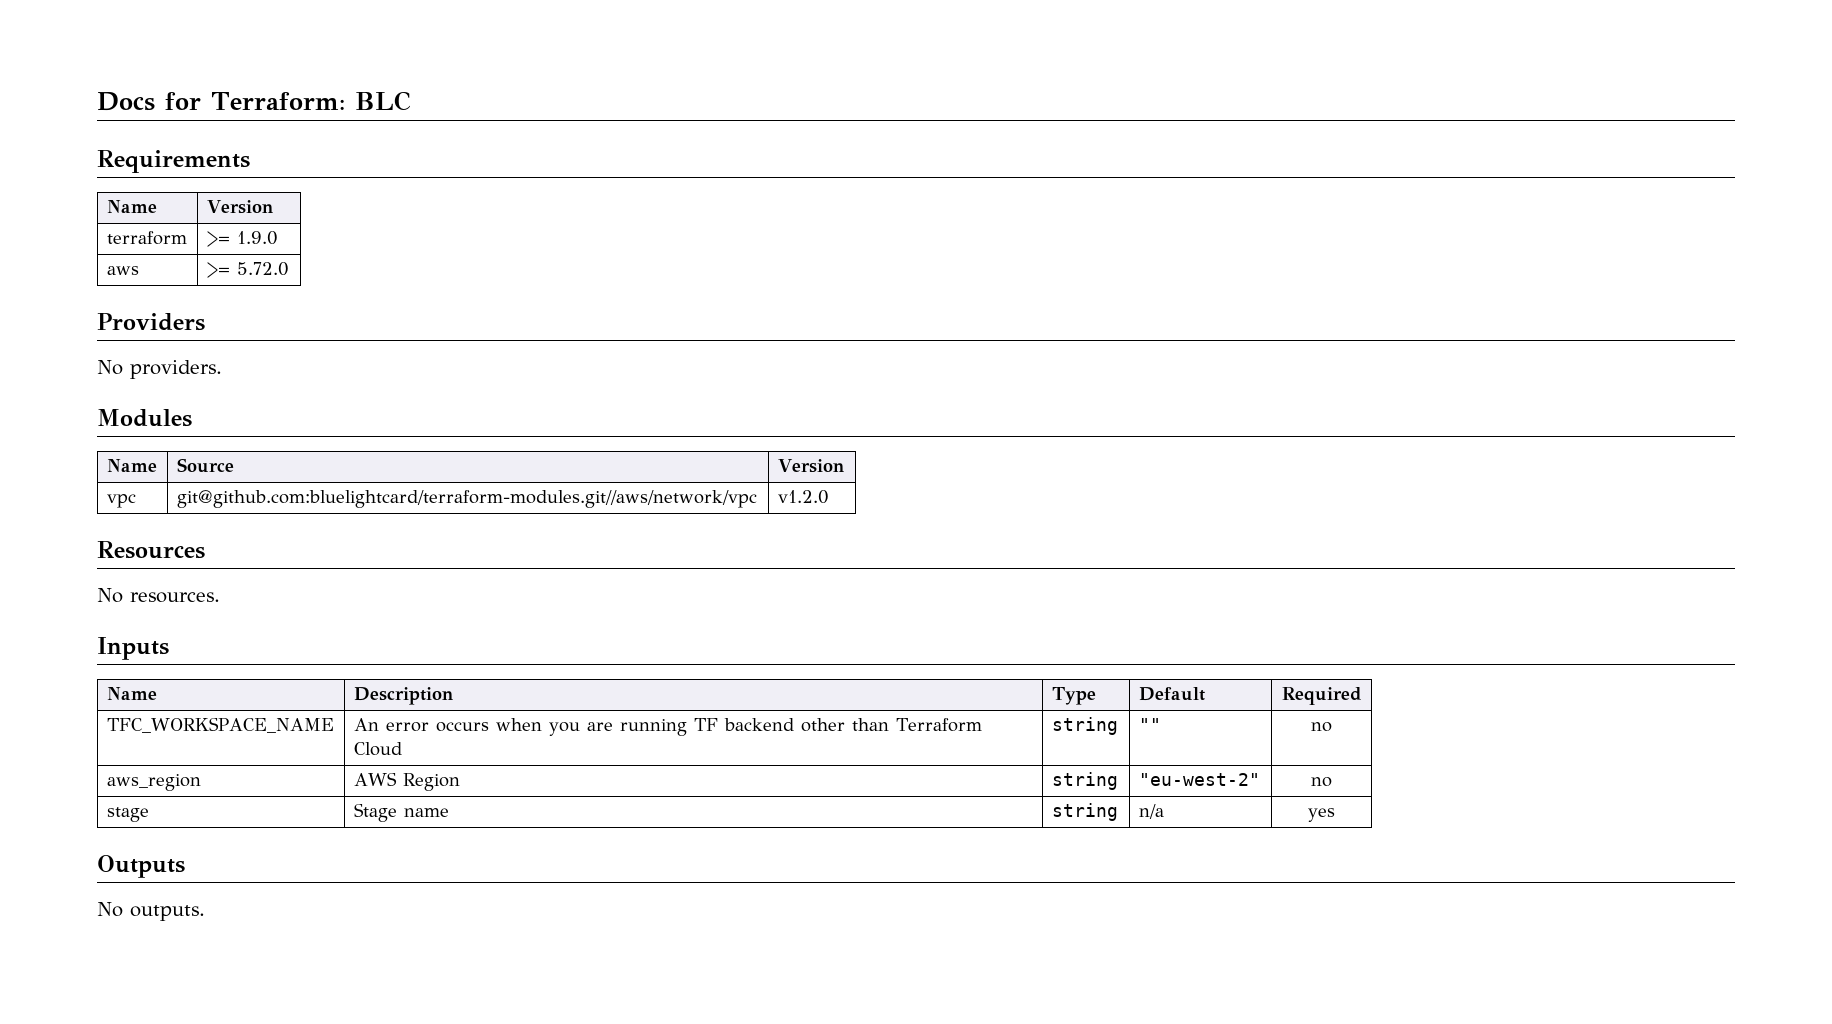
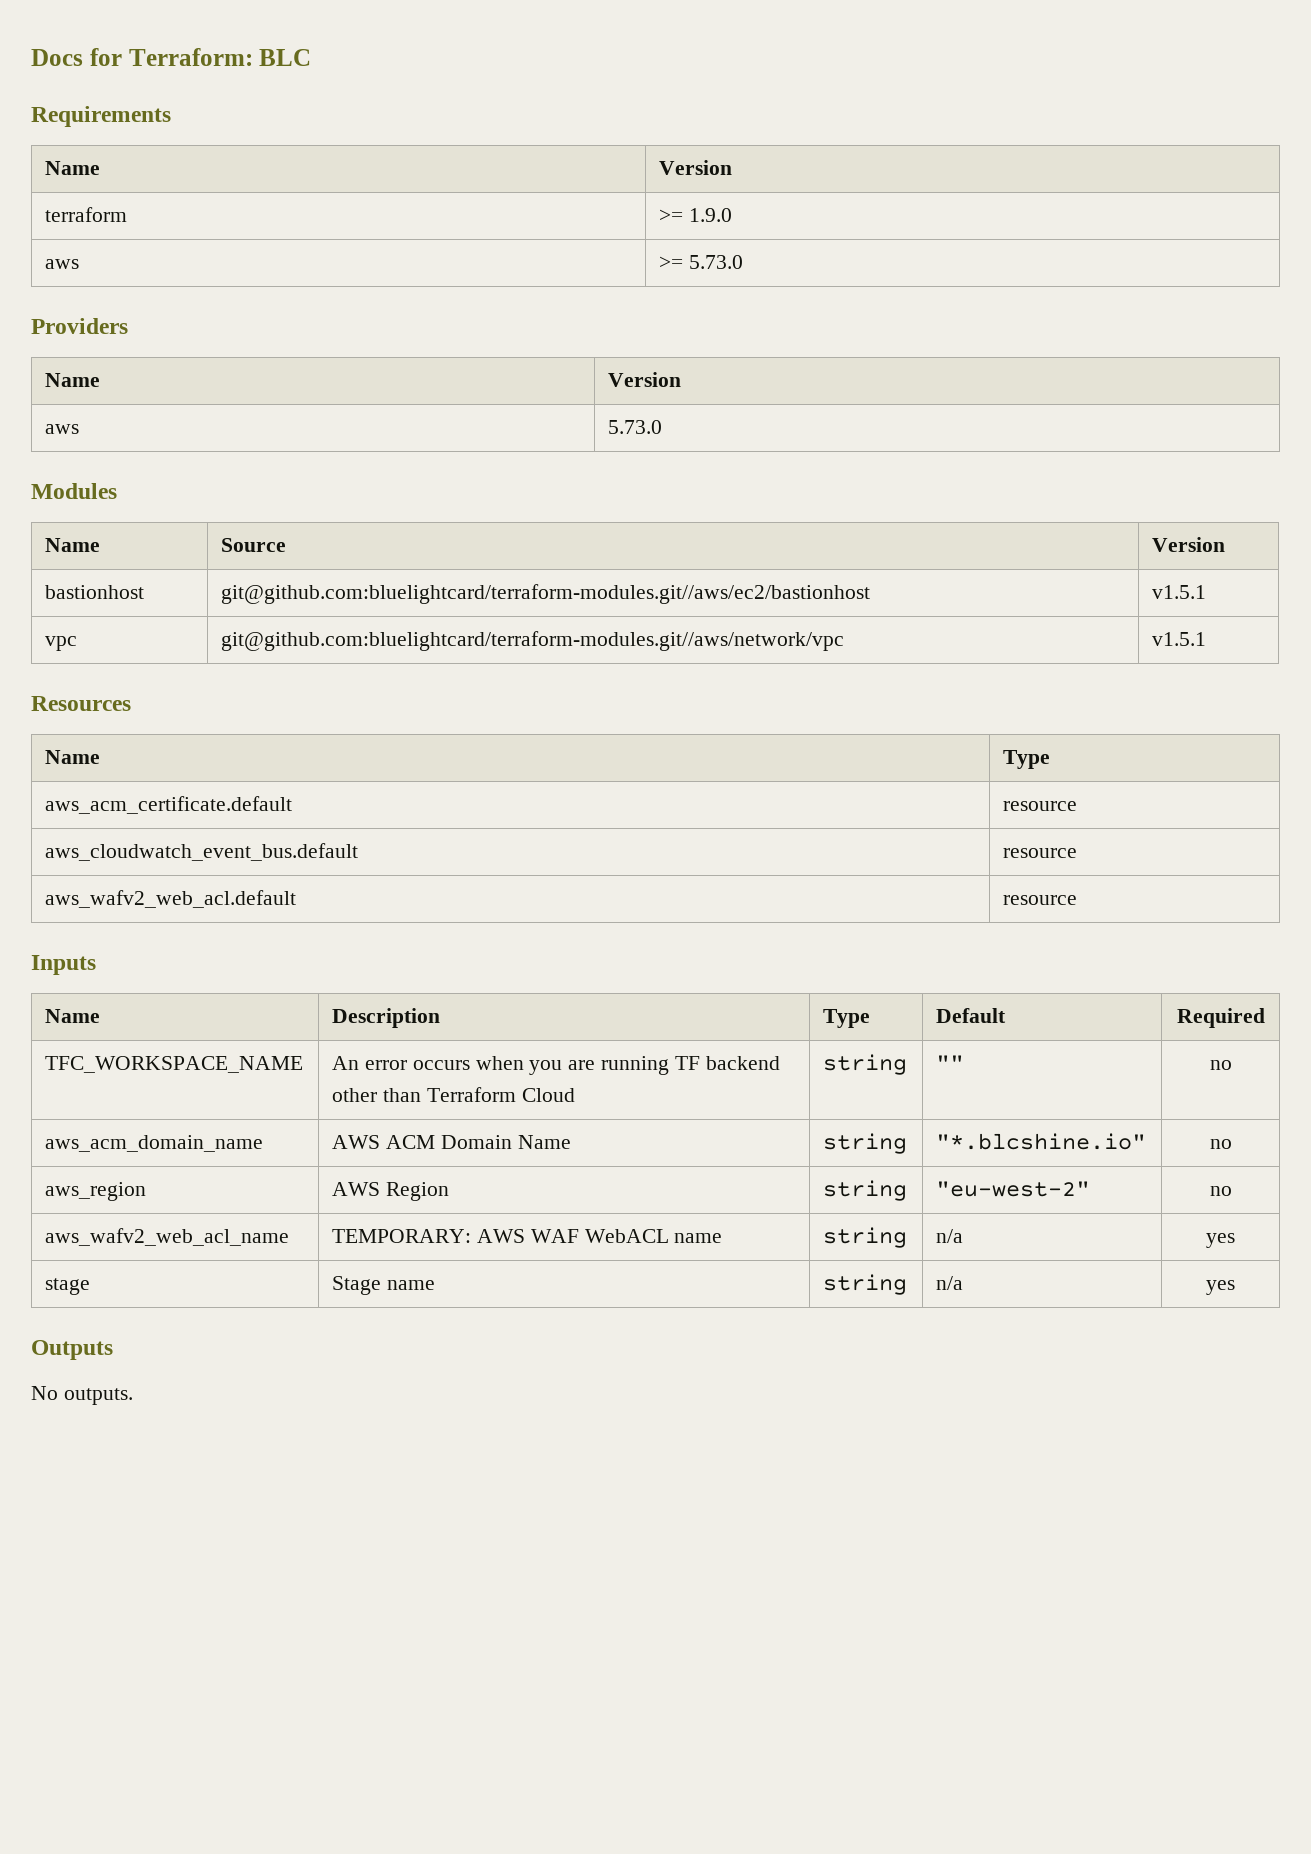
- aws | >= 5.72.0
+ aws | >= 5.73.0
  Providers
- No providers.
+ Name | Version
+ aws | 5.73.0
+ bastionhost | git@github.com:bluelightcard/terraform-modules.git//aws/ec2/bastionhost | v1.5.1
- vpc | git@github.com:bluelightcard/terraform-modules.git//aws/network/vpc | v1.2.0
+ vpc | git@github.com:bluelightcard/terraform-modules.git//aws/network/vpc | v1.5.1
- No resources.
+ Name | Type
+ aws_acm_certificate.default | resource
+ aws_cloudwatch_event_bus.default | resource
+ aws_wafv2_web_acl.default | resource
+ aws_acm_domain_name | AWS ACM Domain Name | string | "*.blcshine.io" | no
+ aws_wafv2_web_acl_name | TEMPORARY: AWS WAF WebACL name | string | n/a | yes

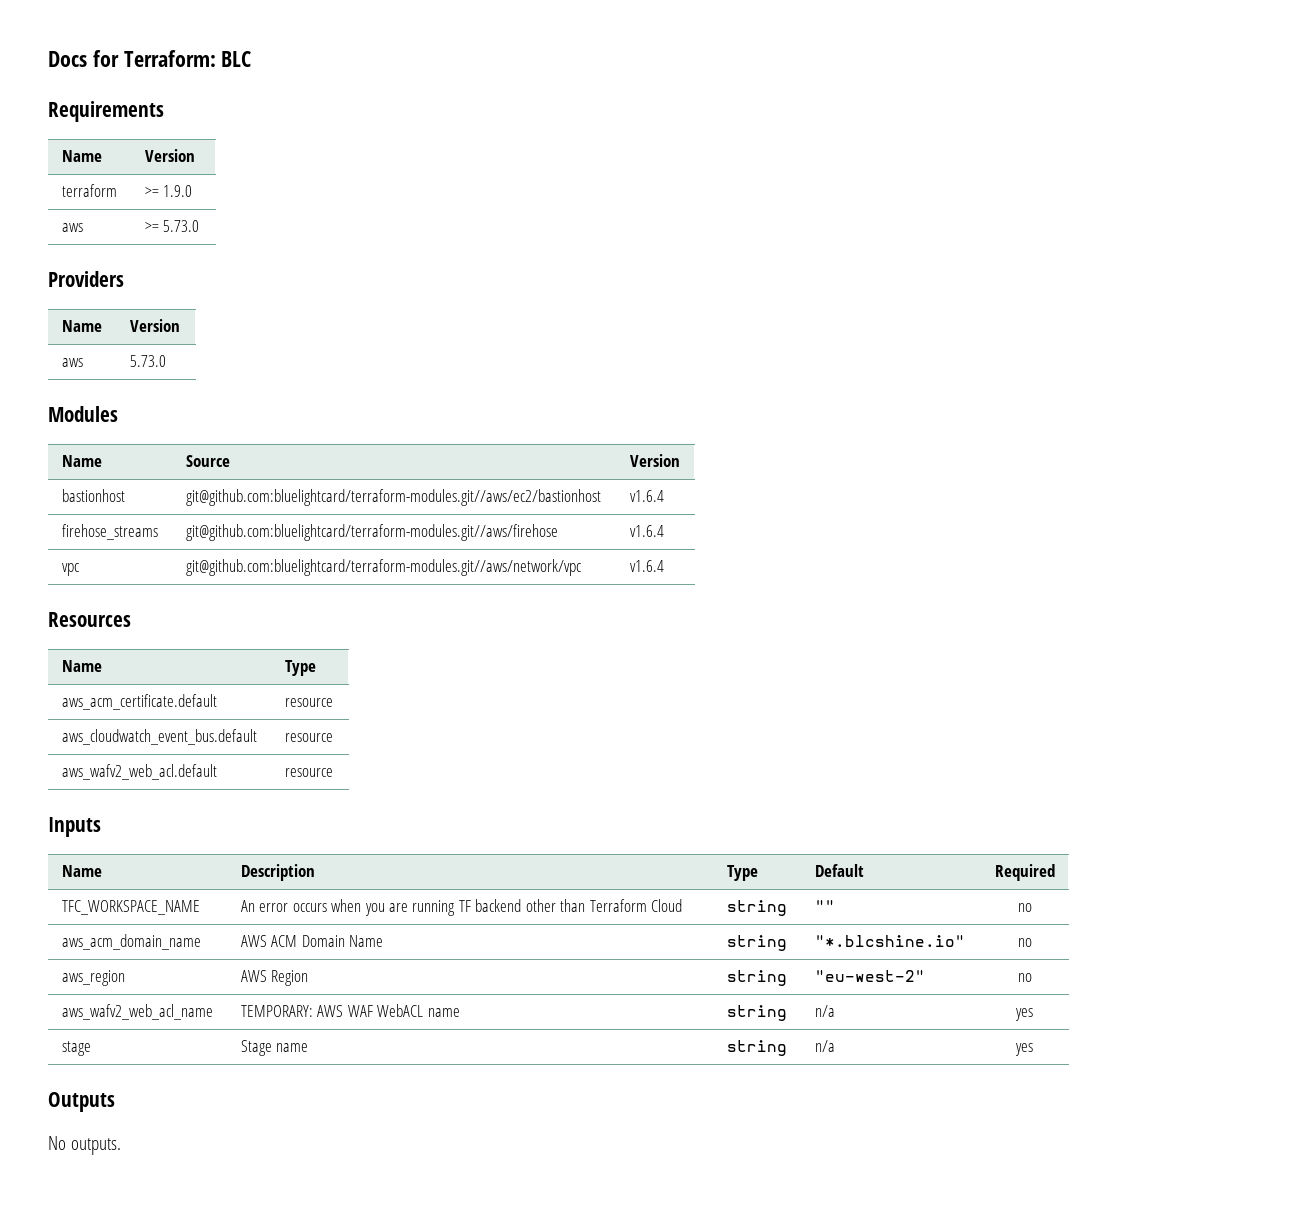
- bastionhost | git@github.com:bluelightcard/terraform-modules.git//aws/ec2/bastionhost | v1.5.1
+ bastionhost | git@github.com:bluelightcard/terraform-modules.git//aws/ec2/bastionhost | v1.6.4
+ firehose_streams | git@github.com:bluelightcard/terraform-modules.git//aws/firehose | v1.6.4
- vpc | git@github.com:bluelightcard/terraform-modules.git//aws/network/vpc | v1.5.1
+ vpc | git@github.com:bluelightcard/terraform-modules.git//aws/network/vpc | v1.6.4

